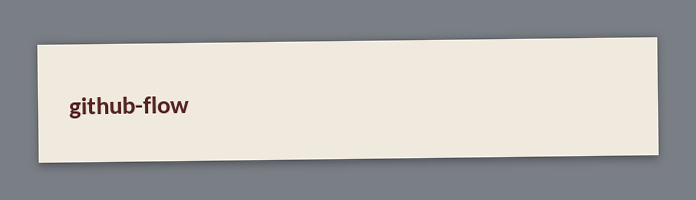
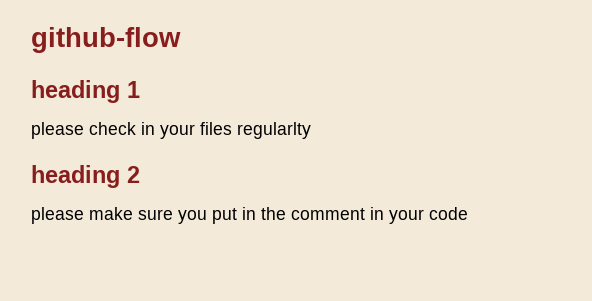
+ heading 1
+ please check in your files regularlty
+ heading 2
+ please make sure you put in the comment in your code

